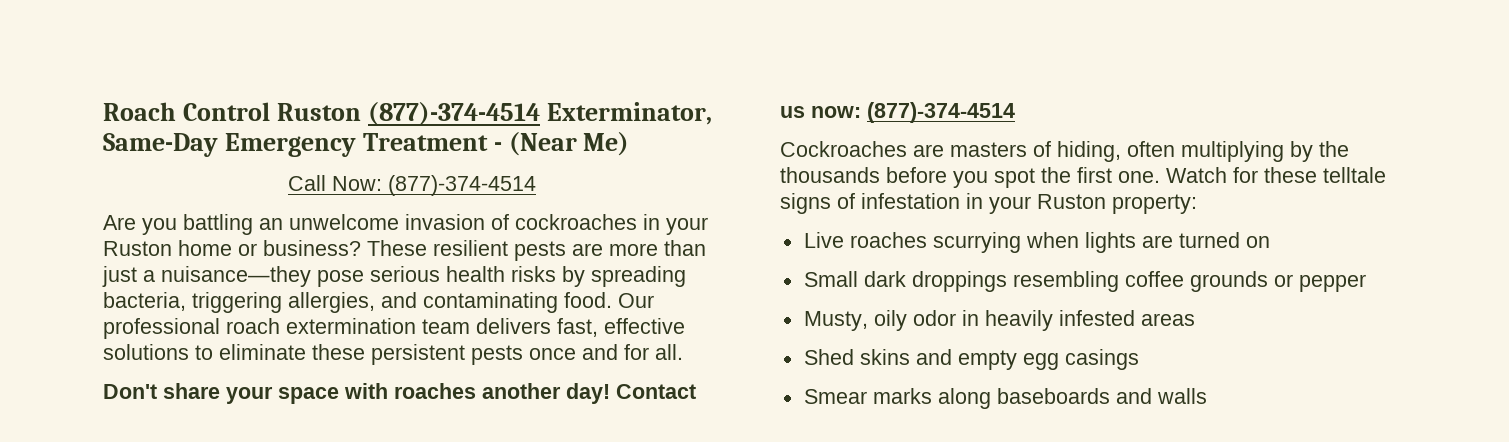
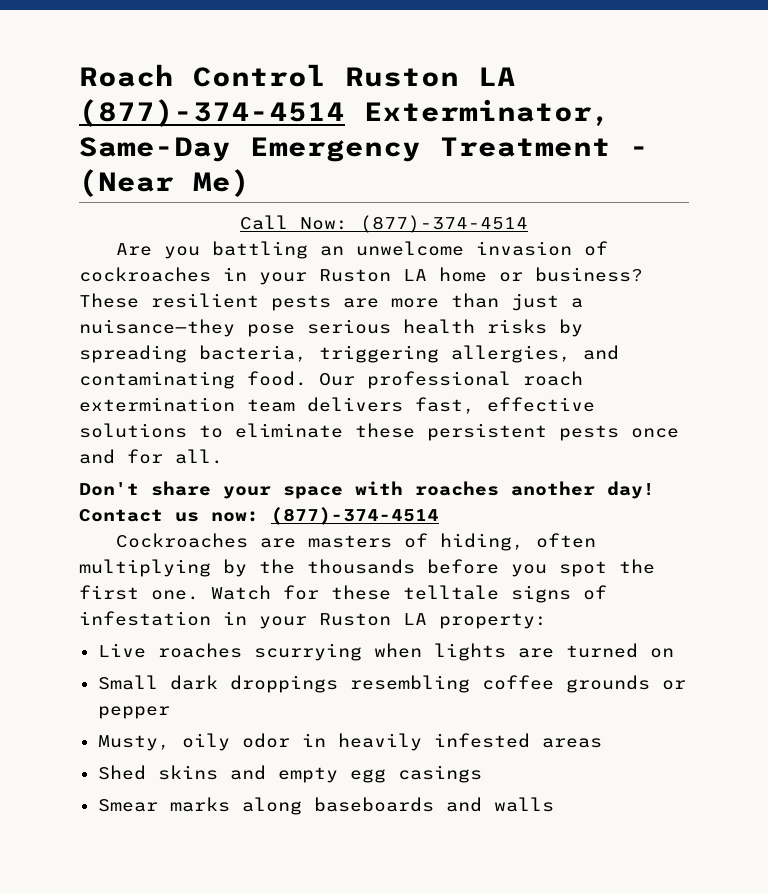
- Roach Control Ruston (877)-374-4514 Exterminator, Same-Day Emergency Treatment - (Near Me)
+ Roach Control Ruston LA (877)-374-4514 Exterminator, Same-Day Emergency Treatment - (Near Me)
- Are you battling an unwelcome invasion of cockroaches in your Ruston home or business?
+ Are you battling an unwelcome invasion of cockroaches in your Ruston LA home or business?
- Watch for these telltale signs of infestation in your Ruston property:
+ Watch for these telltale signs of infestation in your Ruston LA property:

